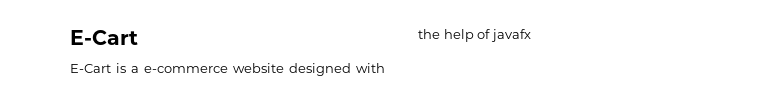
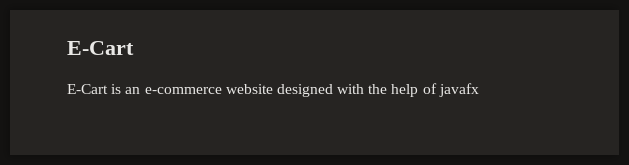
- E-Cart is a e-commerce website designed with the help of javafx
+ E-Cart is an e-commerce website designed with the help of javafx

